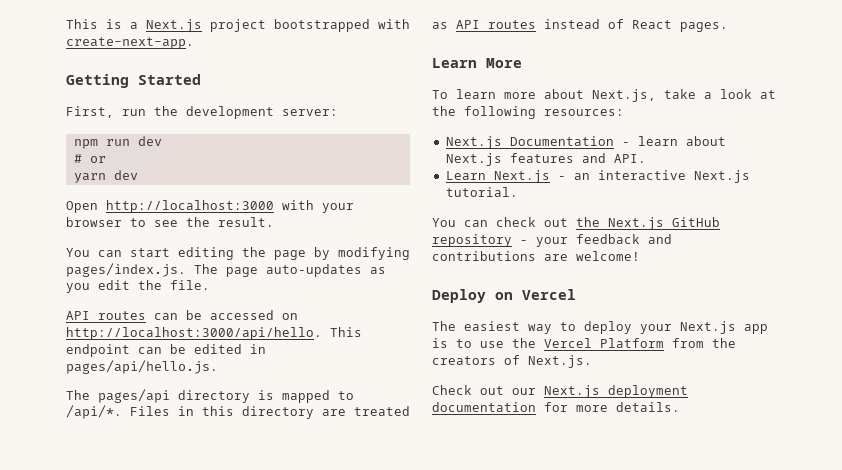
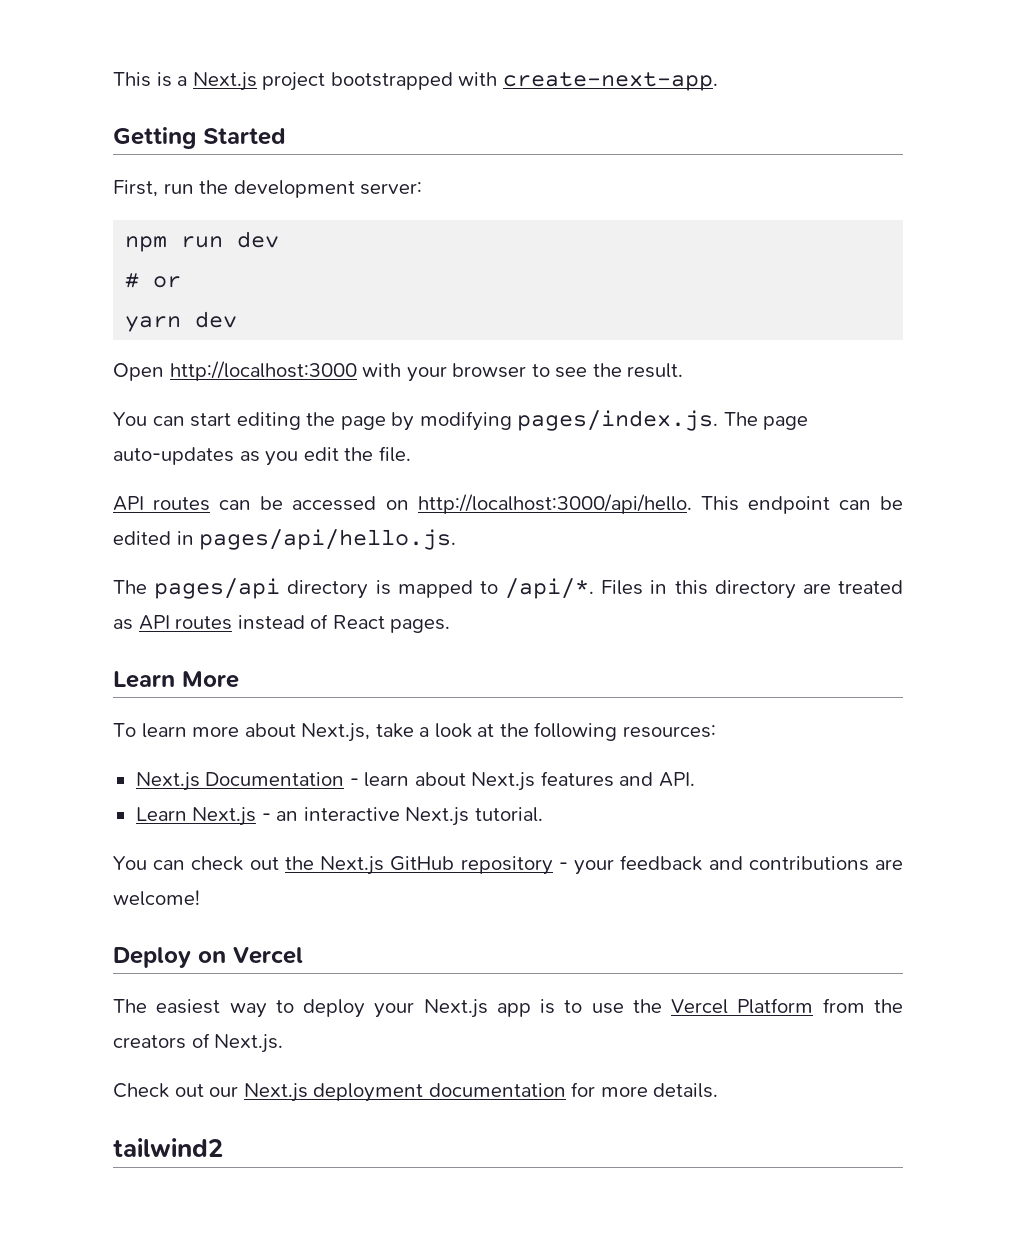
+ tailwind2

